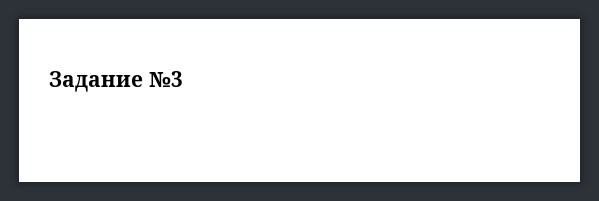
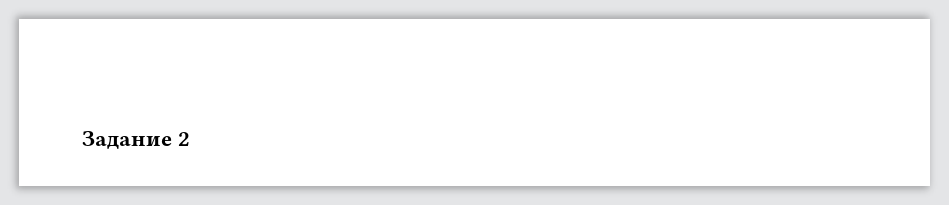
- Задание №3
+ Задание 2

